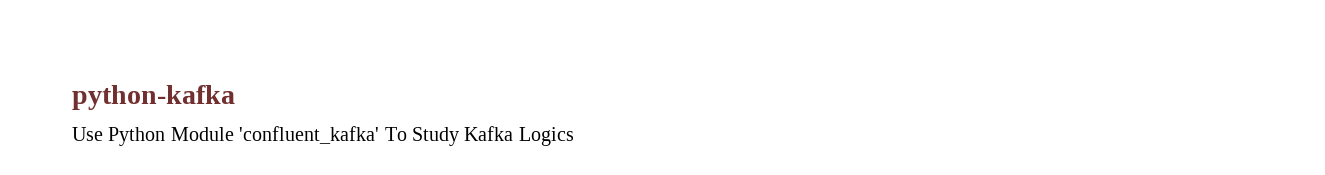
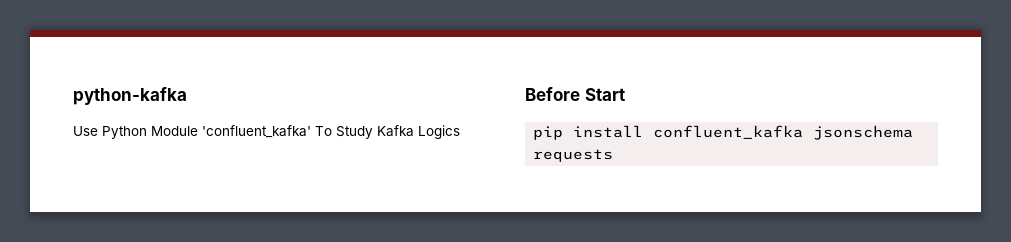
+ Before Start
+ pip install confluent_kafka jsonschema requests

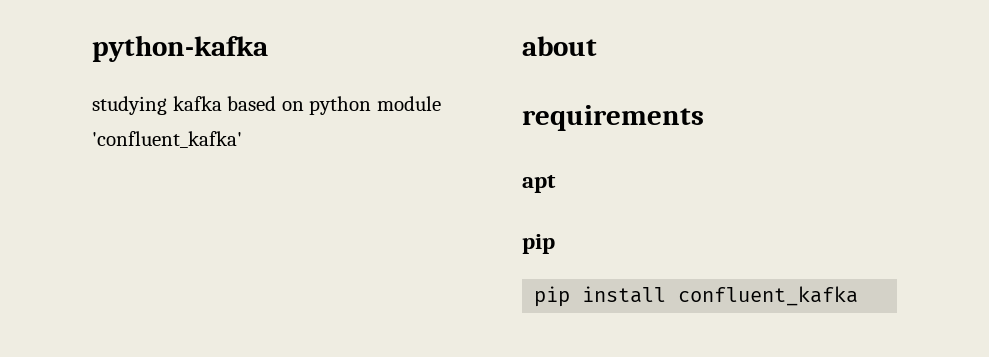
- Use Python Module 'confluent_kafka' To Study Kafka Logics
- Before Start
+ studying kafka based on python module 'confluent_kafka'
+ about
+ requirements
+ apt
+ pip
- pip install confluent_kafka jsonschema requests
+ pip install confluent_kafka

